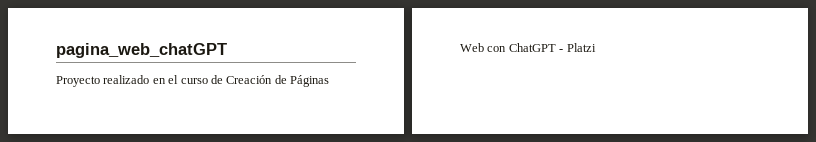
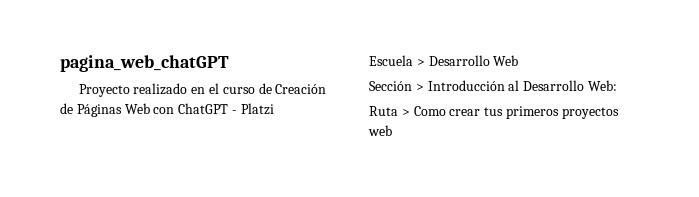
+ Escuela > Desarrollo Web
+ Sección > Introducción al Desarrollo Web:
+ Ruta > Como crear tus primeros proyectos web

